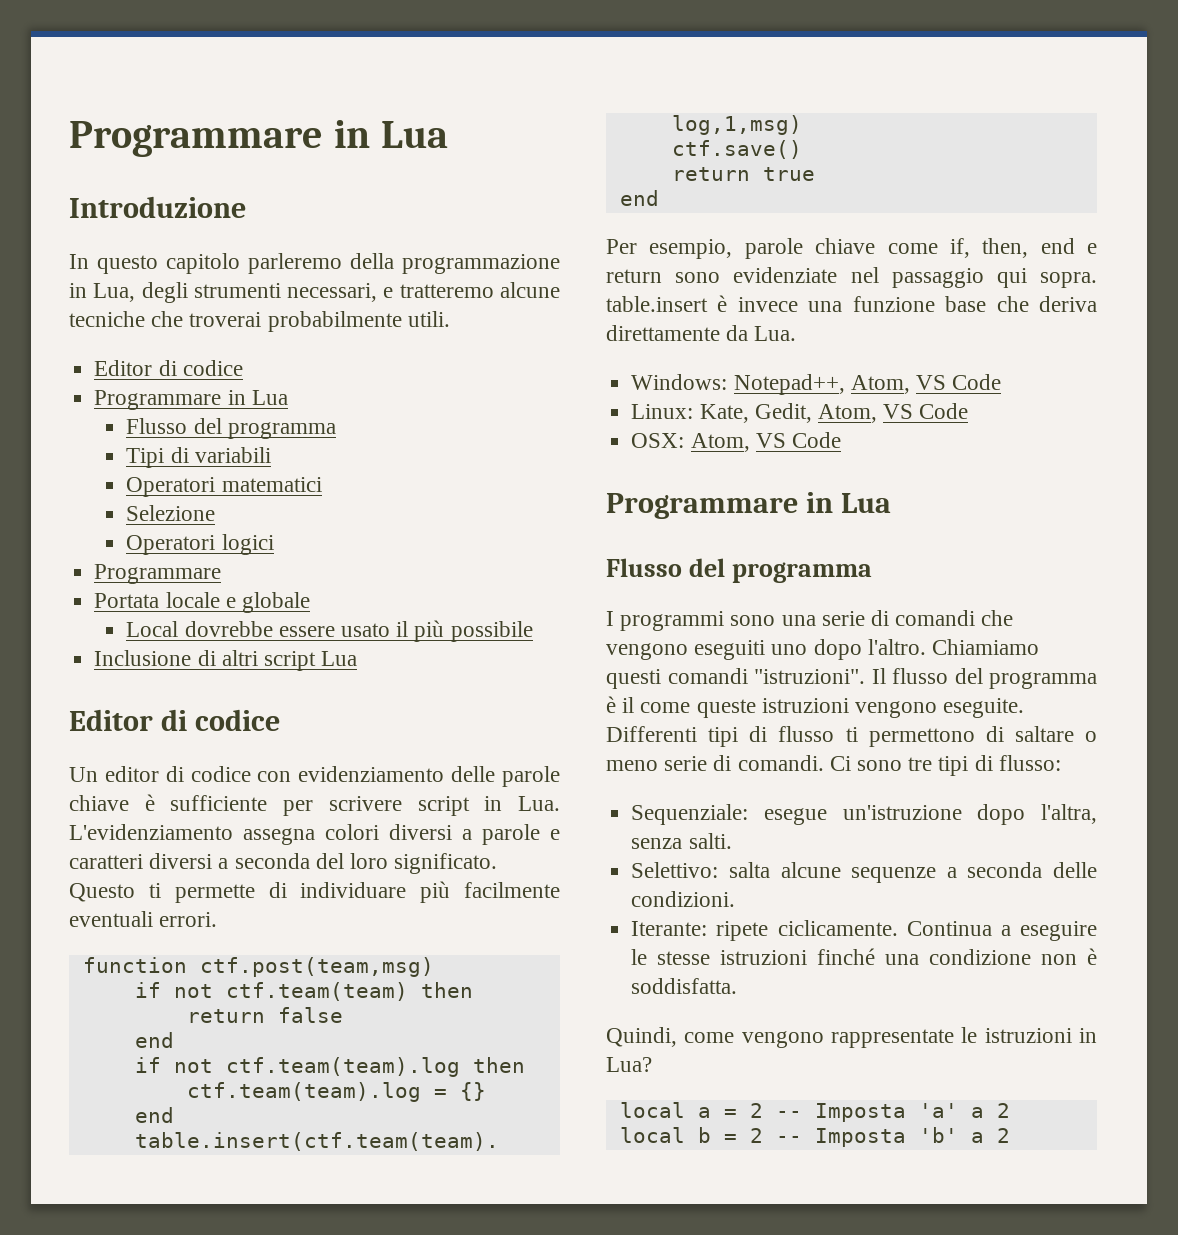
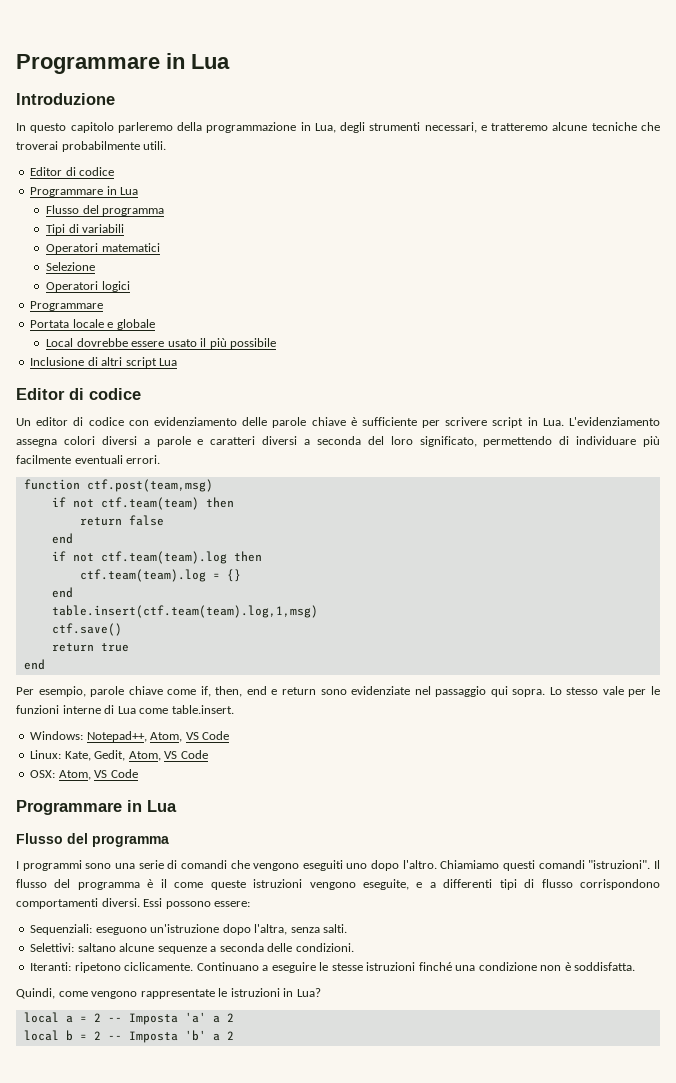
- Un editor di codice con evidenziamento delle parole chiave è sufficiente per scrivere script in Lua. L'evidenziamento assegna colori diversi a parole e caratteri diversi a seconda del loro significato. Questo ti permette di individuare più facilmente eventuali errori.
+ Un editor di codice con evidenziamento delle parole chiave è sufficiente per scrivere script in Lua. L'evidenziamento assegna colori diversi a parole e caratteri diversi a seconda del loro significato, permettendo di individuare più facilmente eventuali errori.
- Per esempio, parole chiave come if, then, end e return sono evidenziate nel passaggio qui sopra. table.insert è invece una funzione base che deriva direttamente da Lua.
+ Per esempio, parole chiave come if, then, end e return sono evidenziate nel passaggio qui sopra. Lo stesso vale per le funzioni interne di Lua come table.insert.
- Il flusso del programma è il come queste istruzioni vengono eseguite. Differenti tipi di flusso ti permettono di saltare o meno serie di comandi. Ci sono tre tipi di flusso:
- Sequenziale: esegue un'istruzione dopo l'altra, senza salti.
+ Il flusso del programma è il come queste istruzioni vengono eseguite, e a differenti tipi di flusso corrispondono comportamenti diversi. Essi possono essere:
+ Sequenziali: eseguono un'istruzione dopo l'altra, senza salti.
- Selettivo: salta alcune sequenze a seconda delle condizioni.
+ Selettivi: saltano alcune sequenze a seconda delle condizioni.
- Iterante: ripete ciclicamente. Continua a eseguire le stesse istruzioni finché una condizione non è soddisfatta.
+ Iteranti: ripetono ciclicamente. Continuano a eseguire le stesse istruzioni finché una condizione non è soddisfatta.

